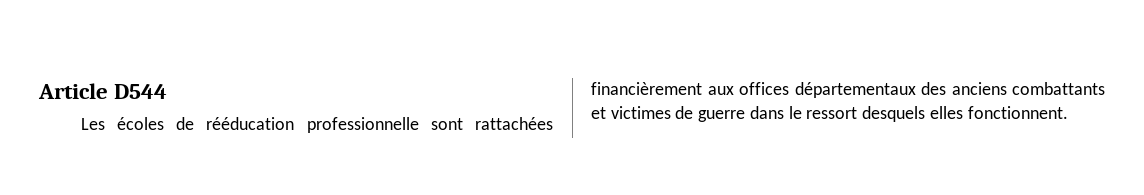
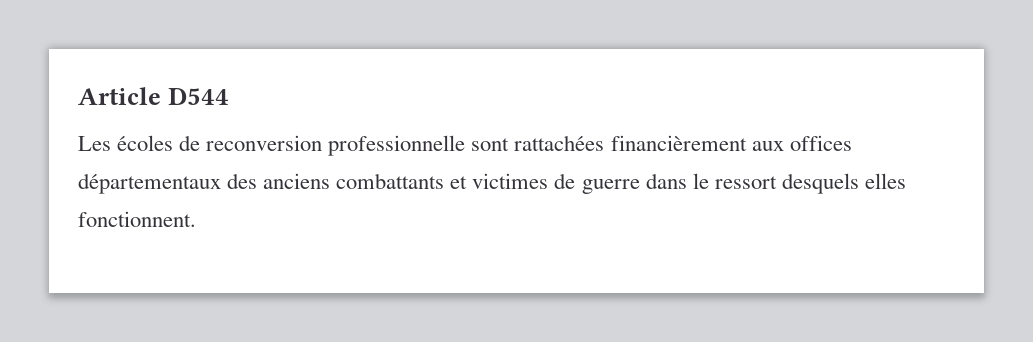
- Les écoles de rééducation professionnelle sont rattachées financièrement aux offices départementaux des anciens combattants et victimes de guerre dans le ressort desquels elles fonctionnent.
+ Les écoles de reconversion professionnelle sont rattachées financièrement aux offices départementaux des anciens combattants et victimes de guerre dans le ressort desquels elles fonctionnent.

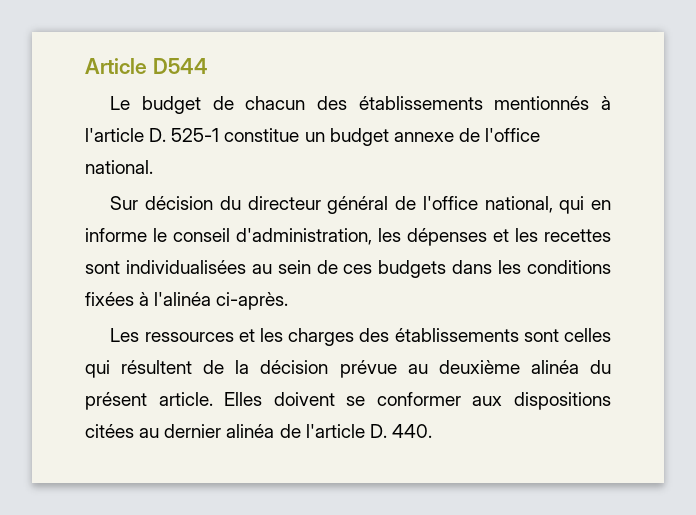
- Les écoles de reconversion professionnelle sont rattachées financièrement aux offices départementaux des anciens combattants et victimes de guerre dans le ressort desquels elles fonctionnent.
+ Le budget de chacun des établissements mentionnés à l'article D. 525-1 constitue un budget annexe de l'office national.
+ Sur décision du directeur général de l'office national, qui en informe le conseil d'administration, les dépenses et les recettes sont individualisées au sein de ces budgets dans les conditions fixées à l'alinéa ci-après.
+ Les ressources et les charges des établissements sont celles qui résultent de la décision prévue au deuxième alinéa du présent article. Elles doivent se conformer aux dispositions citées au dernier alinéa de l'article D. 440.

